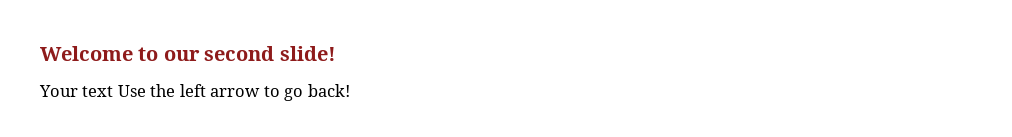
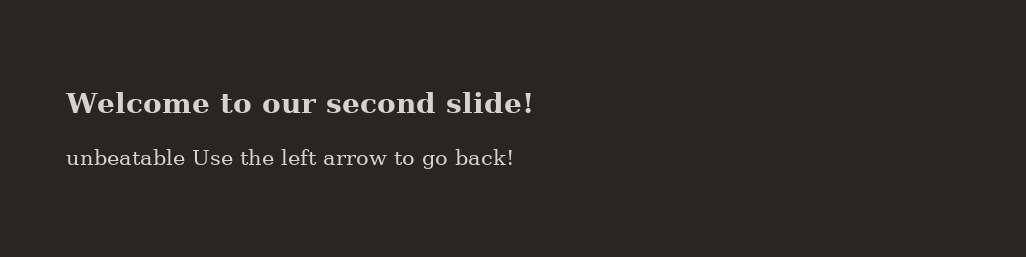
- Your text Use the left arrow to go back!
+ unbeatable Use the left arrow to go back!

